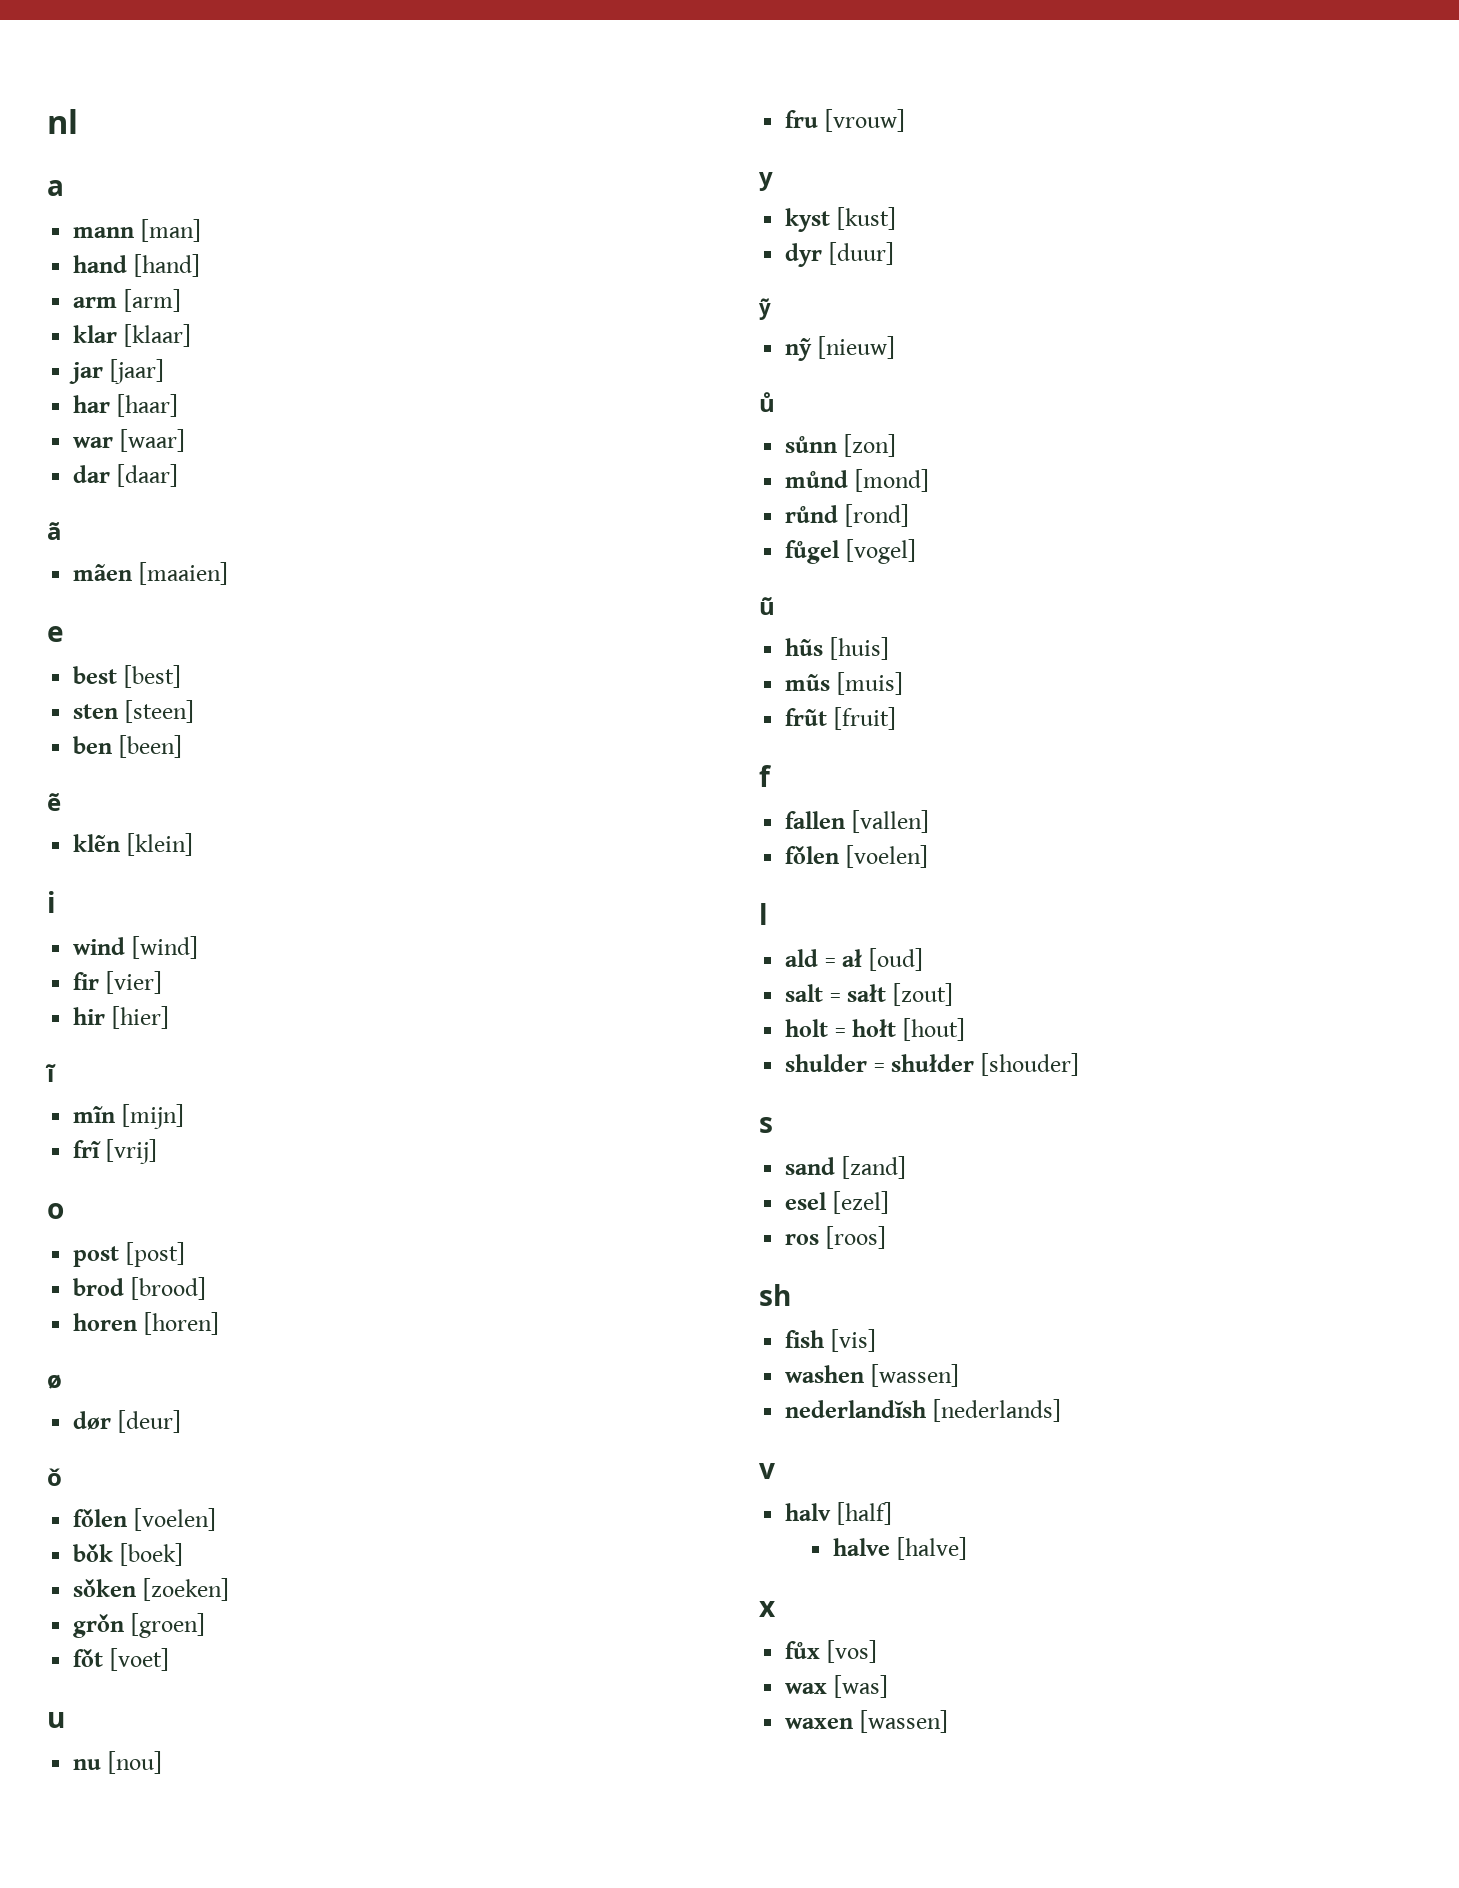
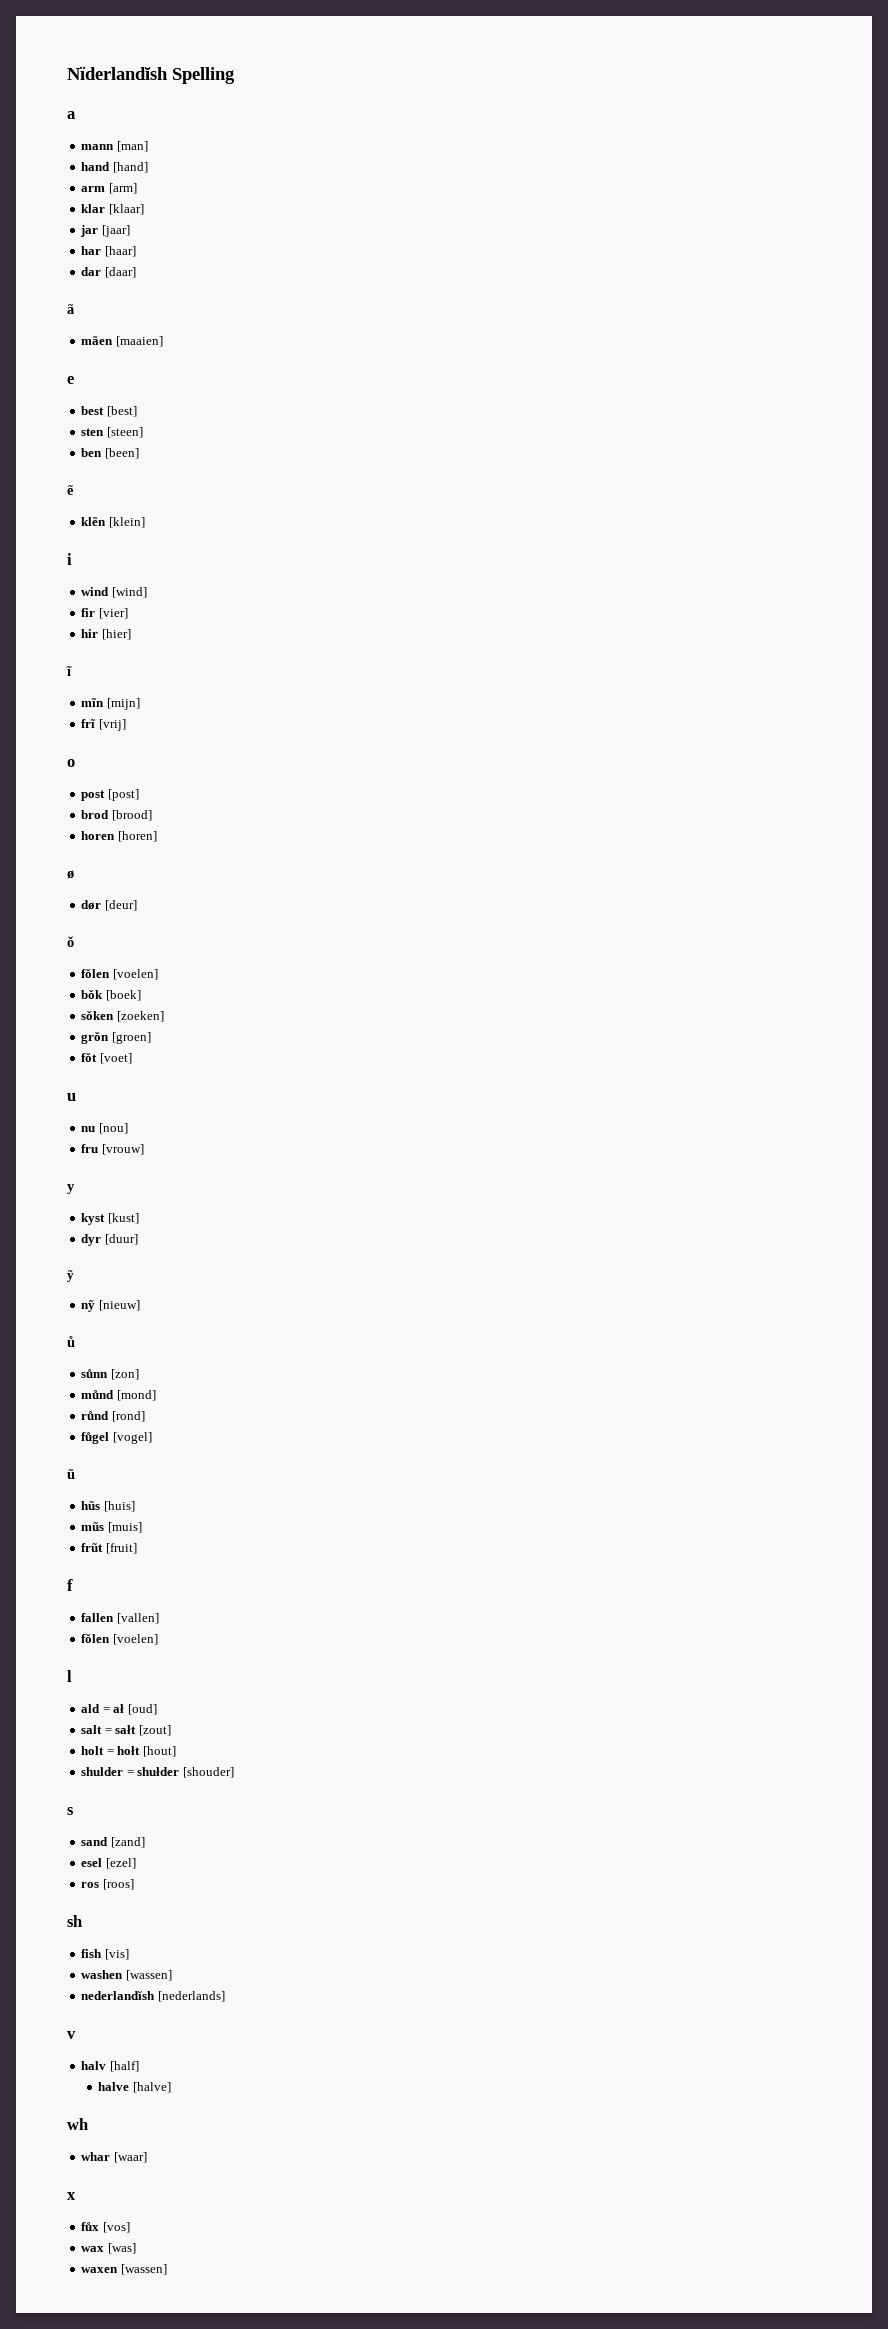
- nl
+ Nïderlandĭsh Spelling
- war [waar]
+ wh
+ whar [waar]

